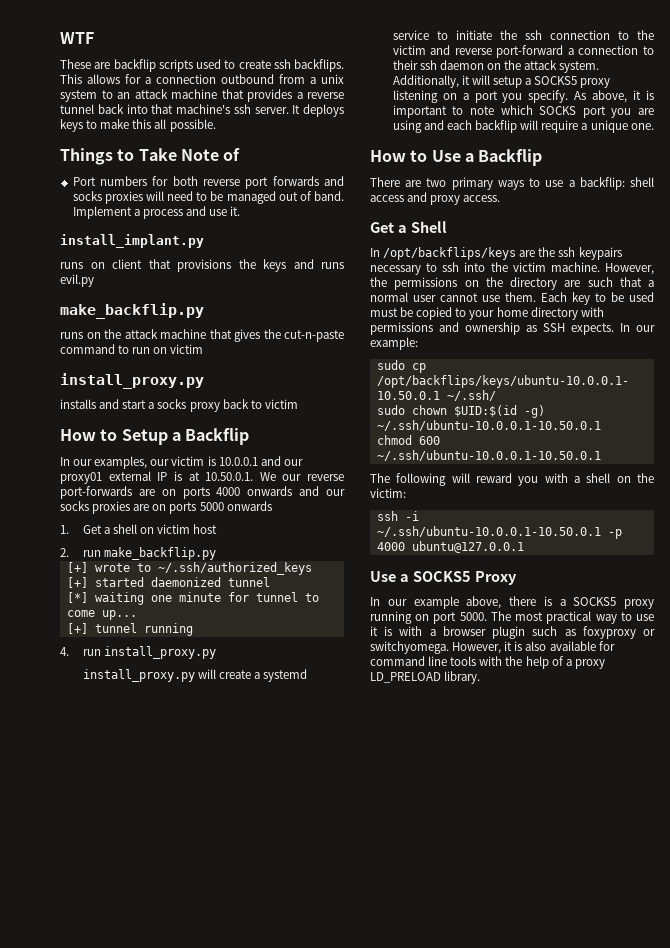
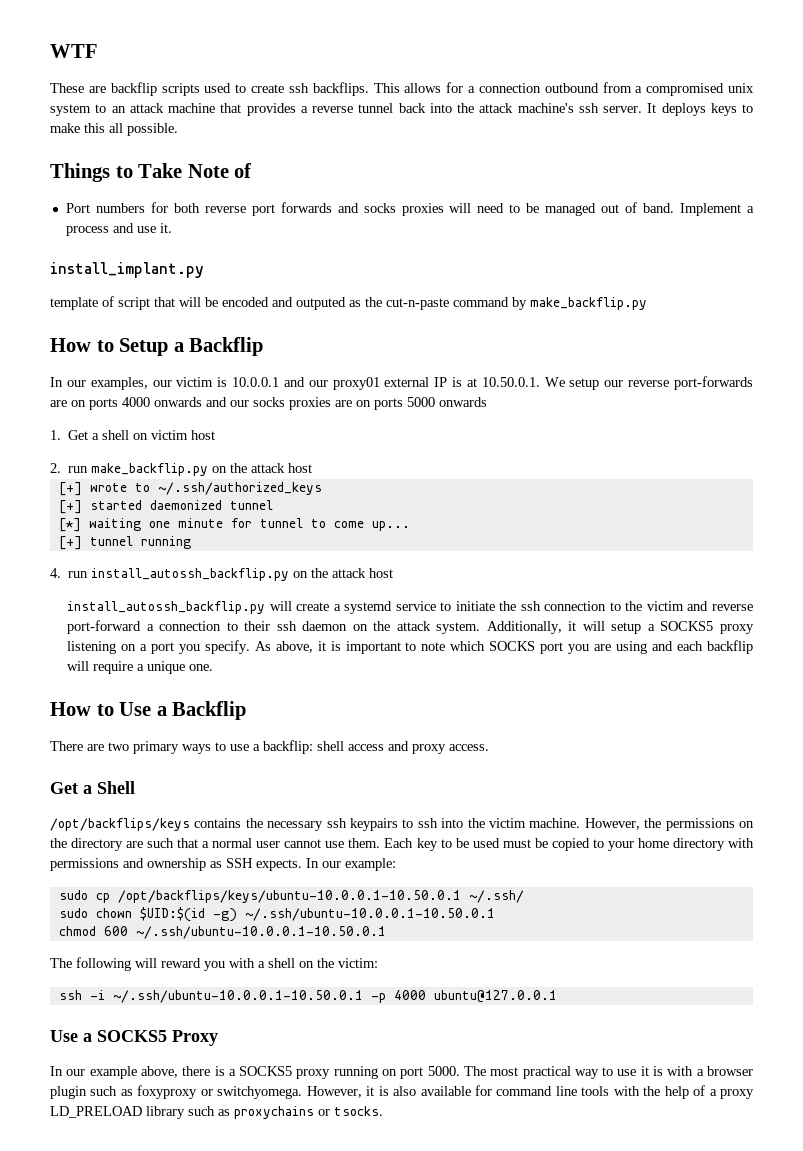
- This allows for a connection outbound from a unix system to an attack machine that provides a reverse tunnel back into that machine's ssh server.
+ This allows for a connection outbound from a compromised unix system to an attack machine that provides a reverse tunnel back into the attack machine's ssh server.
- runs on client that provisions the keys and runs evil.py
- make_backflip.py
- runs on the attack machine that gives the cut-n-paste command to run on victim
- install_proxy.py
- installs and start a socks proxy back to victim
+ template of script that will be encoded and outputed as the cut-n-paste command by make_backflip.py
- In our examples, our victim is 10.0.0.1 and our proxy01 external IP is at 10.50.0.1. We our reverse port-forwards are on ports 4000 onwards and our socks proxies are on ports 5000 onwards
+ In our examples, our victim is 10.0.0.1 and our proxy01 external IP is at 10.50.0.1. We setup our reverse port-forwards are on ports 4000 onwards and our socks proxies are on ports 5000 onwards
- 2. run make_backflip.py
+ 2. run make_backflip.py on the attack host
- 4. run install_proxy.py
- install_proxy.py will create a systemd service to initiate the ssh connection to the victim and reverse port-forward a connection to their ssh daemon on the attack system.
+ 4. run install_autossh_backflip.py on the attack host
+ install_autossh_backflip.py will create a systemd service to initiate the ssh connection to the victim and reverse port-forward a connection to their ssh daemon on the attack system.
- In /opt/backflips/keys are the ssh keypairs necessary to ssh into the victim machine.
+ /opt/backflips/keys contains the necessary ssh keypairs to ssh into the victim machine.
- However, it is also available for command line tools with the help of a proxy LD_PRELOAD library.
+ However, it is also available for command line tools with the help of a proxy LD_PRELOAD library such as proxychains or tsocks.

